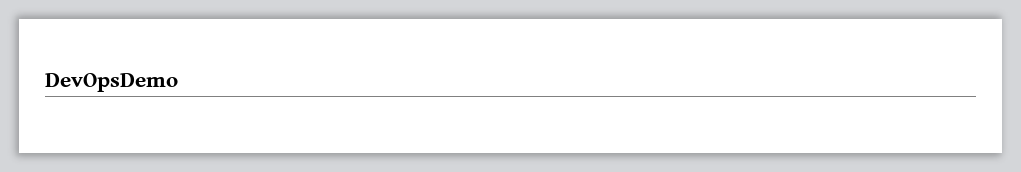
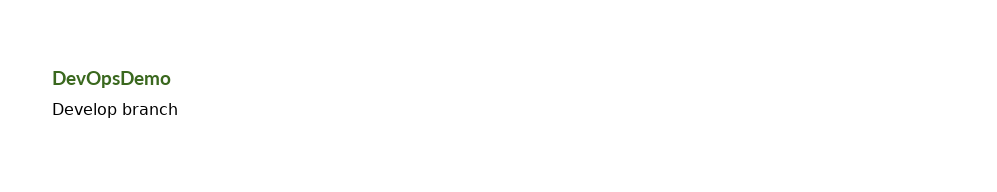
+ Develop branch

